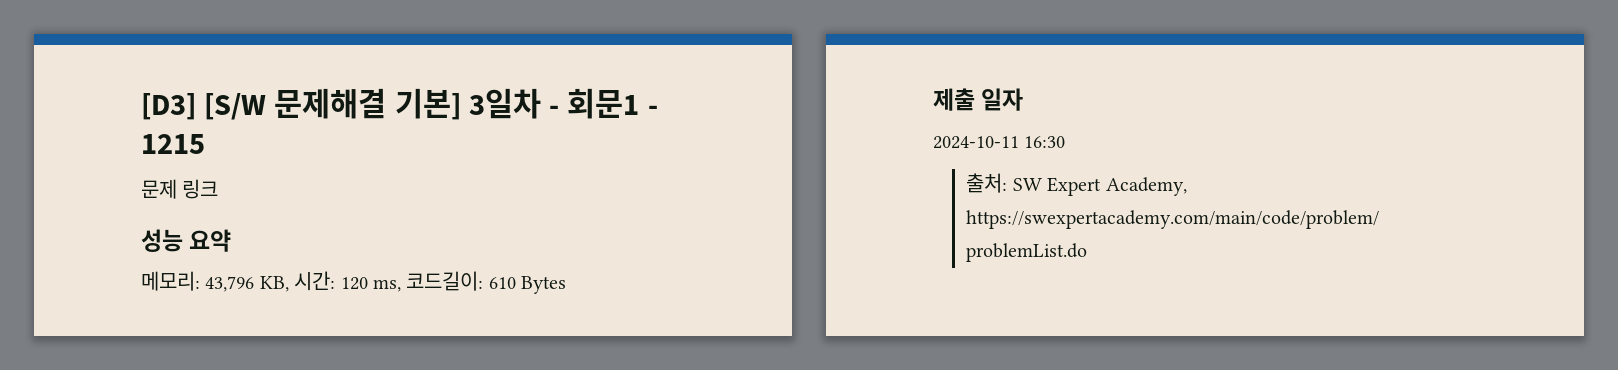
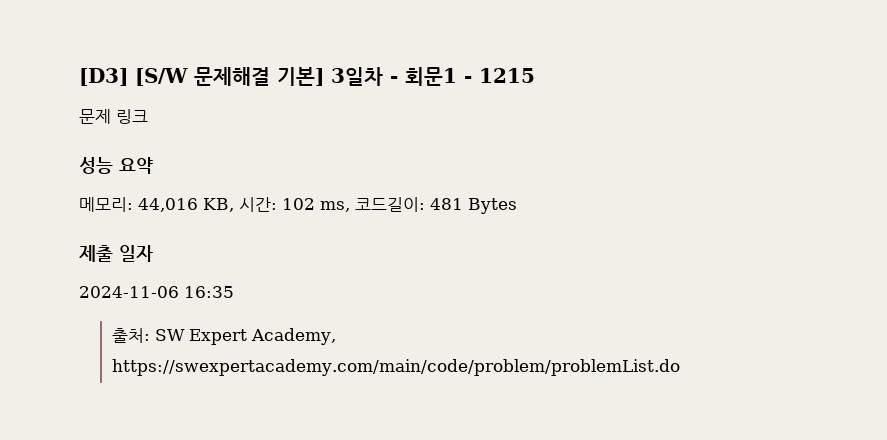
- 메모리: 43,796 KB, 시간: 120 ms, 코드길이: 610 Bytes
+ 메모리: 44,016 KB, 시간: 102 ms, 코드길이: 481 Bytes
- 2024-10-11 16:30
+ 2024-11-06 16:35

